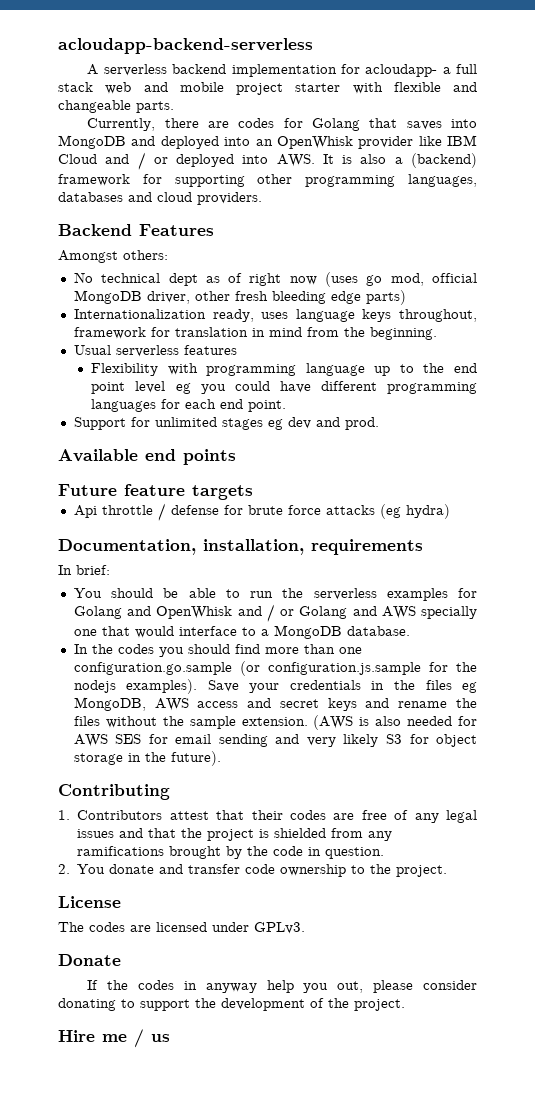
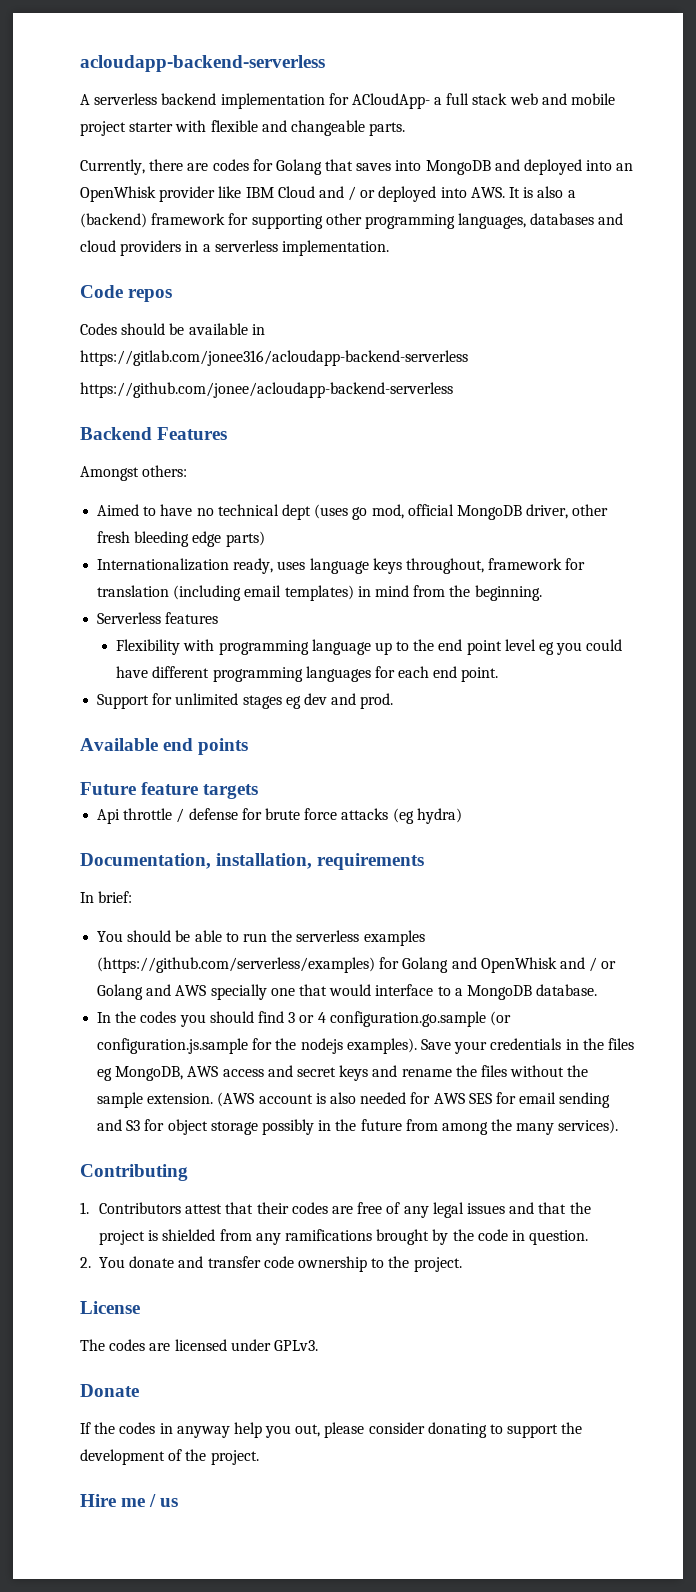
- A serverless backend implementation for acloudapp- a full stack web and mobile project starter with flexible and changeable parts.
+ A serverless backend implementation for ACloudApp- a full stack web and mobile project starter with flexible and changeable parts.
- Currently, there are codes for Golang that saves into MongoDB and deployed into an OpenWhisk provider like IBM Cloud and / or deployed into AWS. It is also a (backend) framework for supporting other programming languages, databases and cloud providers.
+ Currently, there are codes for Golang that saves into MongoDB and deployed into an OpenWhisk provider like IBM Cloud and / or deployed into AWS. It is also a (backend) framework for supporting other programming languages, databases and cloud providers in a serverless implementation.
+ Code repos
+ Codes should be available in https://gitlab.com/jonee316/acloudapp-backend-serverless
+ https://github.com/jonee/acloudapp-backend-serverless
  Backend Features
  Amongst others:
- No technical dept as of right now (uses go mod, official MongoDB driver, other fresh bleeding edge parts)
+ Aimed to have no technical dept (uses go mod, official MongoDB driver, other fresh bleeding edge parts)
- Internationalization ready, uses language keys throughout, framework for translation in mind from the beginning.
+ Internationalization ready, uses language keys throughout, framework for translation (including email templates) in mind from the beginning.
- Usual serverless features
+ Serverless features
- You should be able to run the serverless examples for Golang and OpenWhisk and / or Golang and AWS specially one that would interface to a MongoDB database.
+ You should be able to run the serverless examples (https://github.com/serverless/examples) for Golang and OpenWhisk and / or Golang and AWS specially one that would interface to a MongoDB database.
- In the codes you should find more than one configuration.go.sample (or configuration.js.sample for the nodejs examples).
+ In the codes you should find 3 or 4 configuration.go.sample (or configuration.js.sample for the nodejs examples).
- (AWS is also needed for AWS SES for email sending and very likely S3 for object storage in the future).
+ (AWS account is also needed for AWS SES for email sending and S3 for object storage possibly in the future from among the many services).

